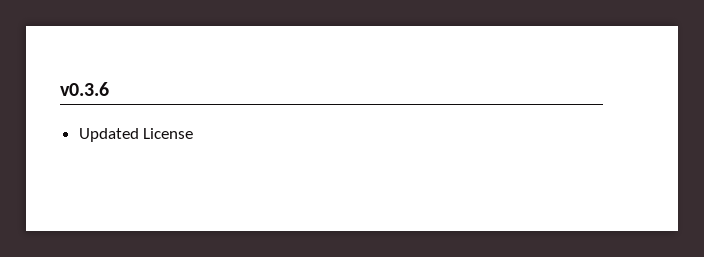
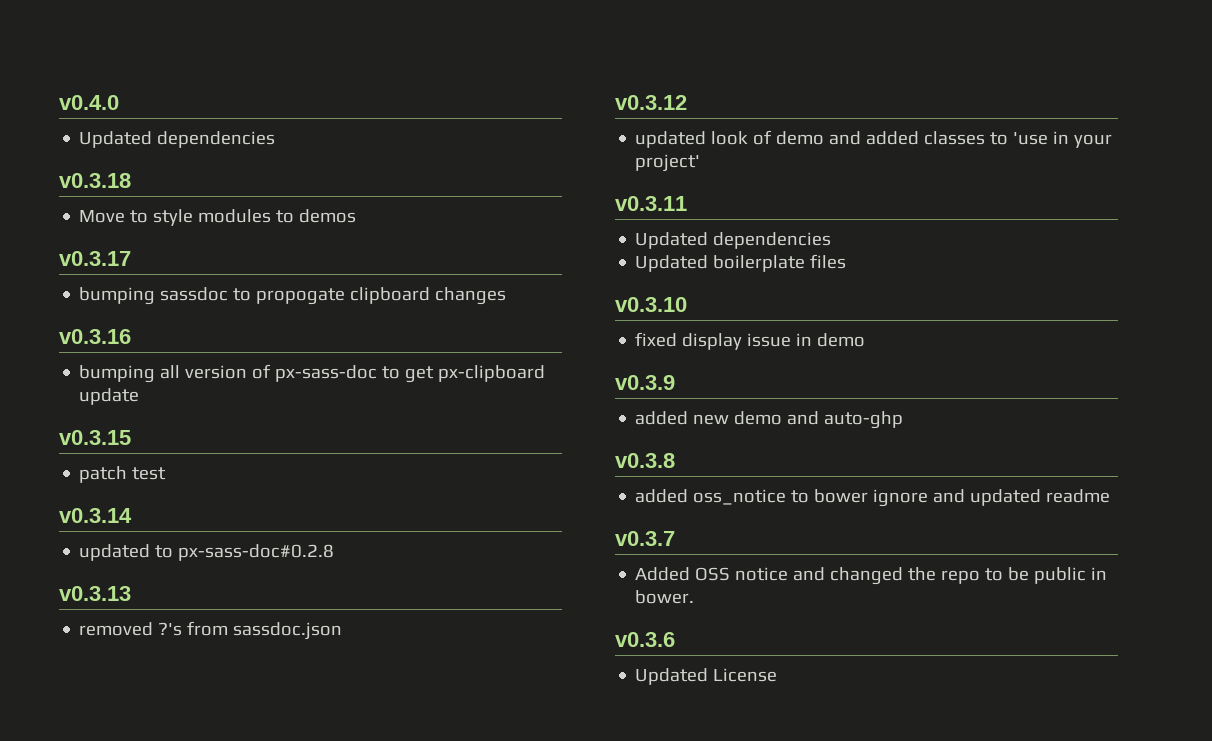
+ v0.4.0
+ Updated dependencies
+ v0.3.18
+ Move to style modules to demos
+ v0.3.17
+ bumping sassdoc to propogate clipboard changes
+ v0.3.16
+ bumping all version of px-sass-doc to get px-clipboard update
+ v0.3.15
+ patch test
+ v0.3.14
+ updated to px-sass-doc#0.2.8
+ v0.3.13
+ removed ?'s from sassdoc.json
+ v0.3.12
+ updated look of demo and added classes to 'use in your project'
+ v0.3.11
+ Updated dependencies
+ Updated boilerplate files
+ v0.3.10
+ fixed display issue in demo
+ v0.3.9
+ added new demo and auto-ghp
+ v0.3.8
+ added oss_notice to bower ignore and updated readme
+ v0.3.7
+ Added OSS notice and changed the repo to be public in bower.

